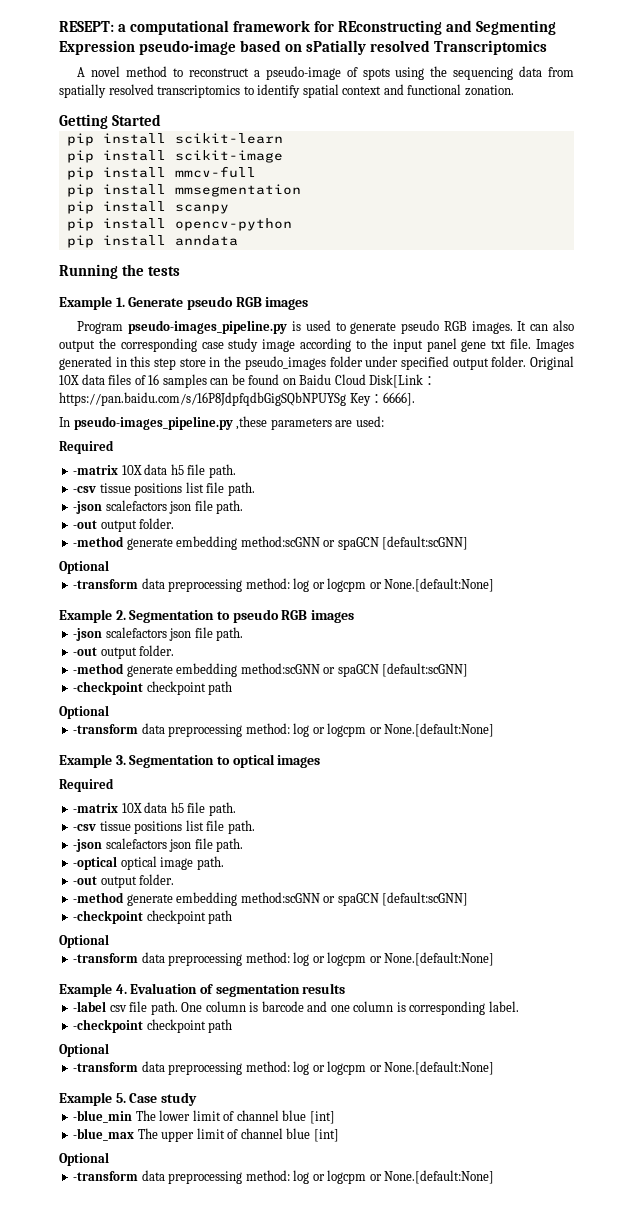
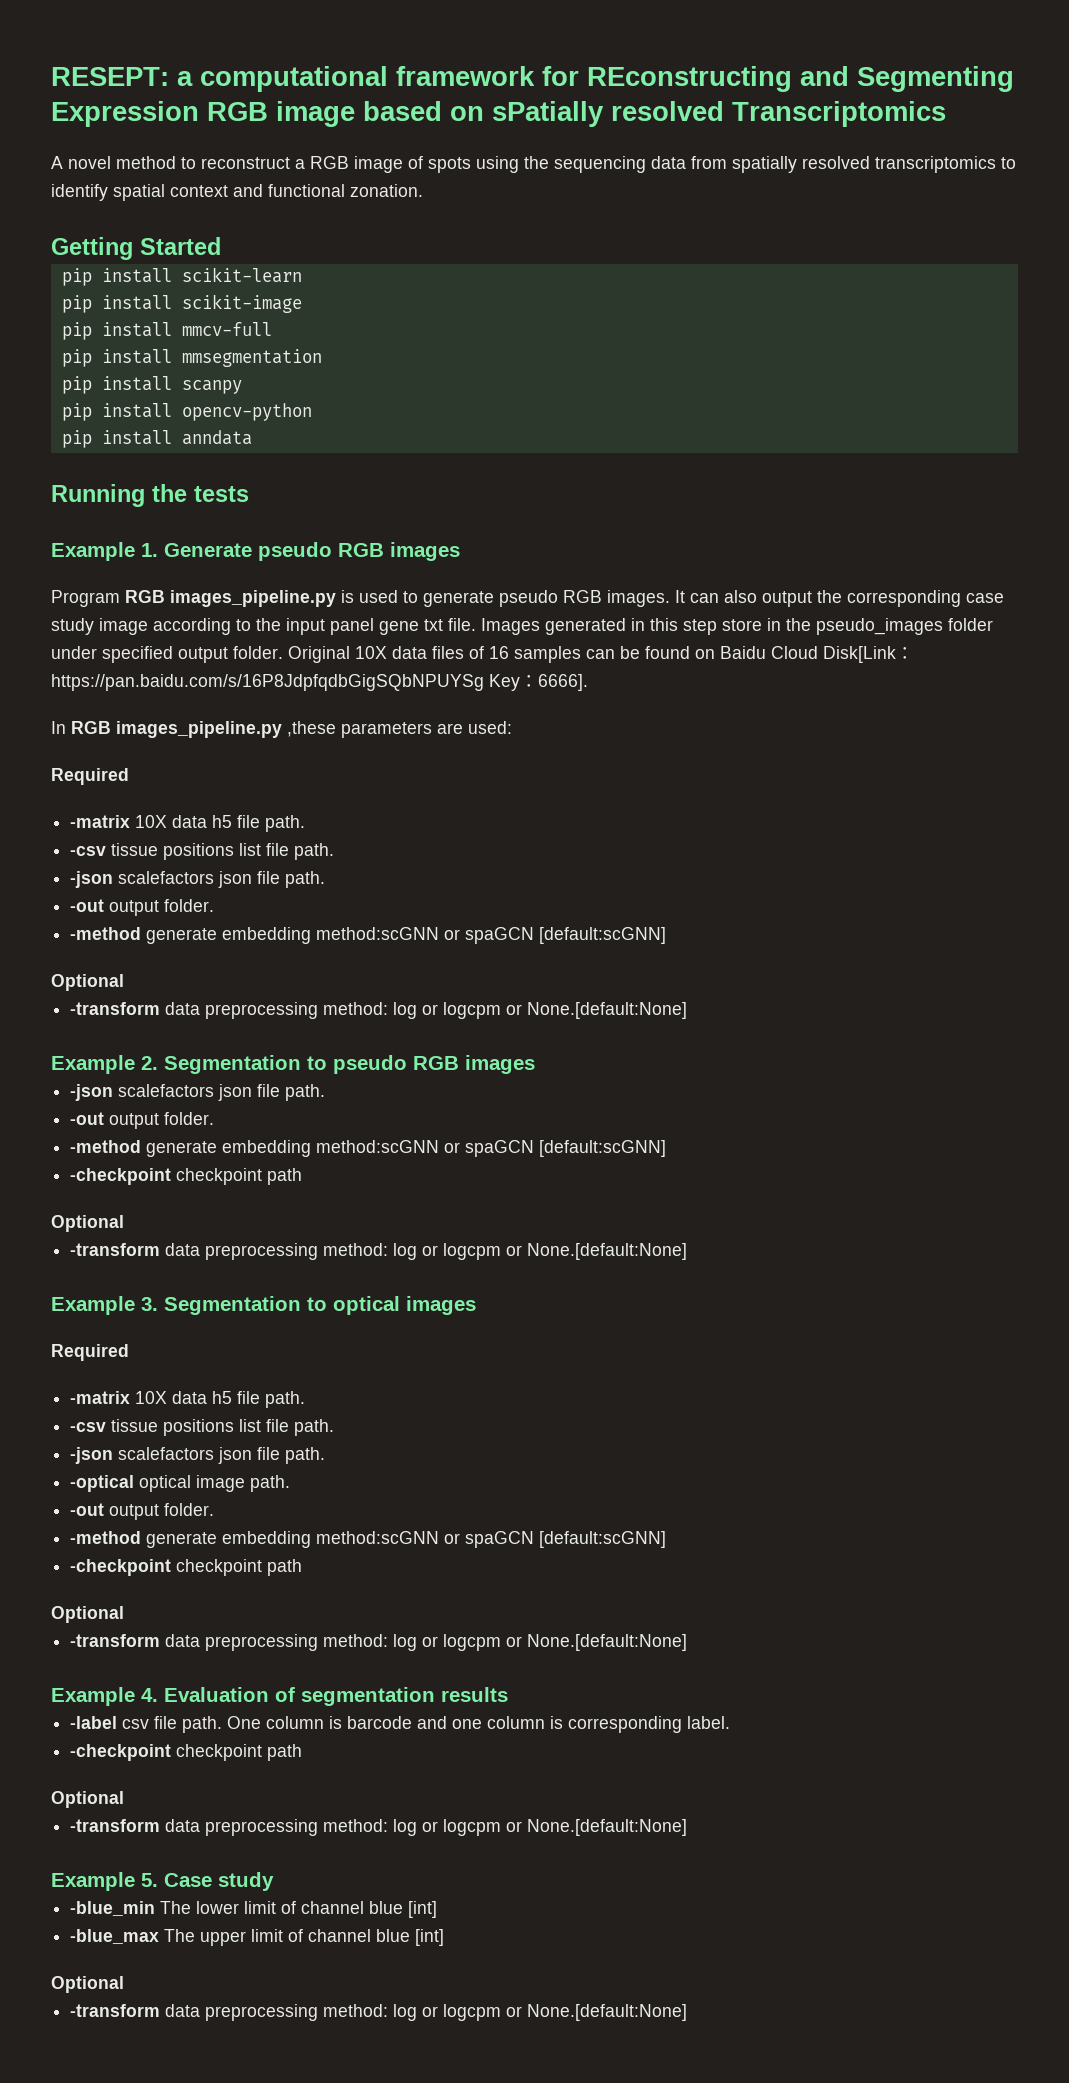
- RESEPT: a computational framework for REconstructing and Segmenting Expression pseudo-image based on sPatially resolved Transcriptomics
+ RESEPT: a computational framework for REconstructing and Segmenting Expression RGB image based on sPatially resolved Transcriptomics
- A novel method to reconstruct a pseudo-image of spots using the sequencing data from spatially resolved transcriptomics to identify spatial context and functional zonation.
+ A novel method to reconstruct a RGB image of spots using the sequencing data from spatially resolved transcriptomics to identify spatial context and functional zonation.
- Program pseudo-images_pipeline.py is used to generate pseudo RGB images.
+ Program RGB images_pipeline.py is used to generate pseudo RGB images.
- In pseudo-images_pipeline.py ,these parameters are used:
+ In RGB images_pipeline.py ,these parameters are used:

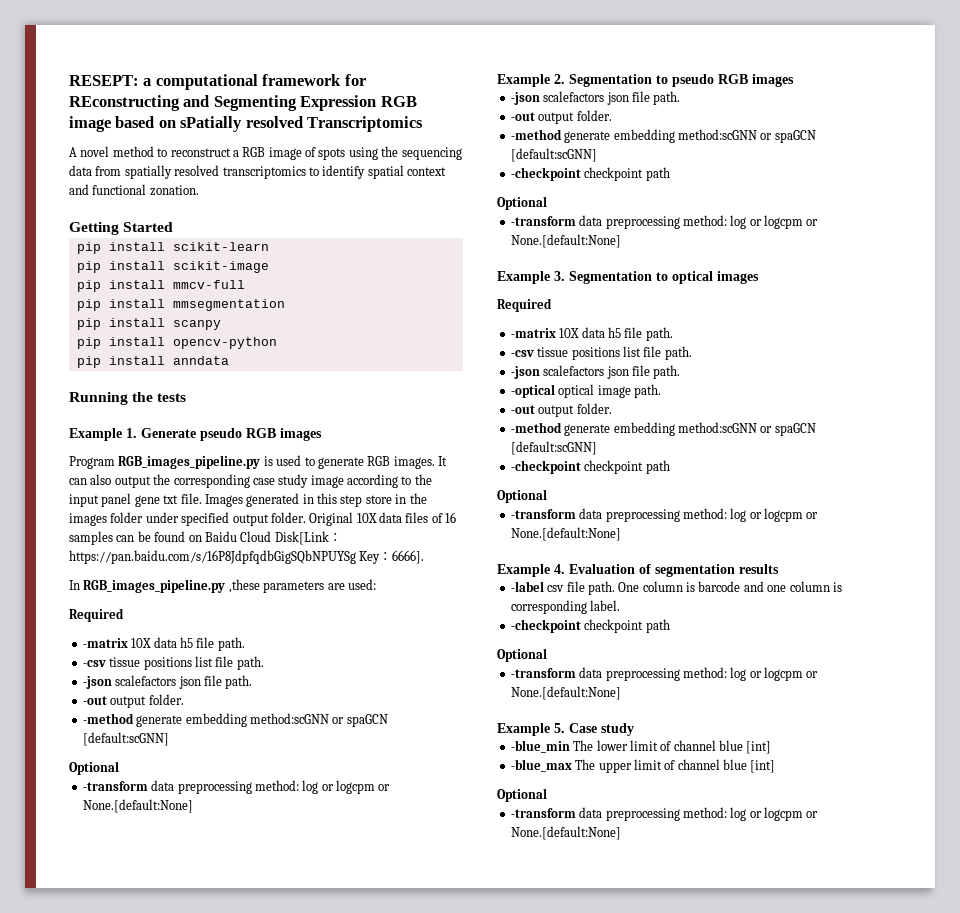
- Program RGB images_pipeline.py is used to generate pseudo RGB images.
+ Program RGB_images_pipeline.py is used to generate RGB images.
- Images generated in this step store in the pseudo_images folder under specified output folder.
+ Images generated in this step store in the images folder under specified output folder.
- In RGB images_pipeline.py ,these parameters are used:
+ In RGB_images_pipeline.py ,these parameters are used:

